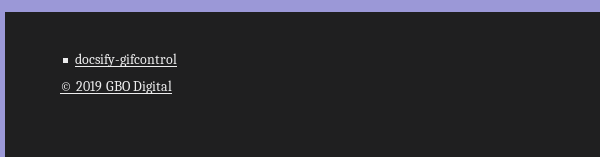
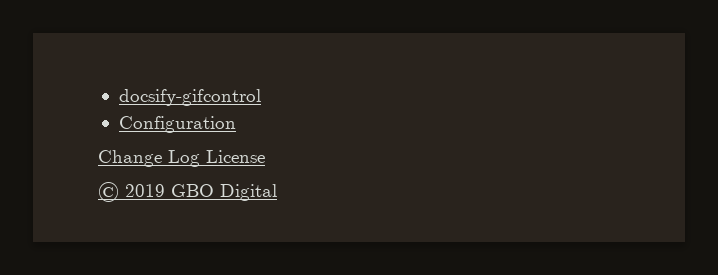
+ Configuration
+ Change Log License

